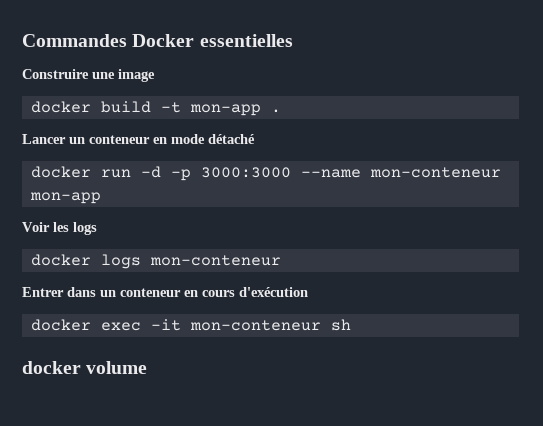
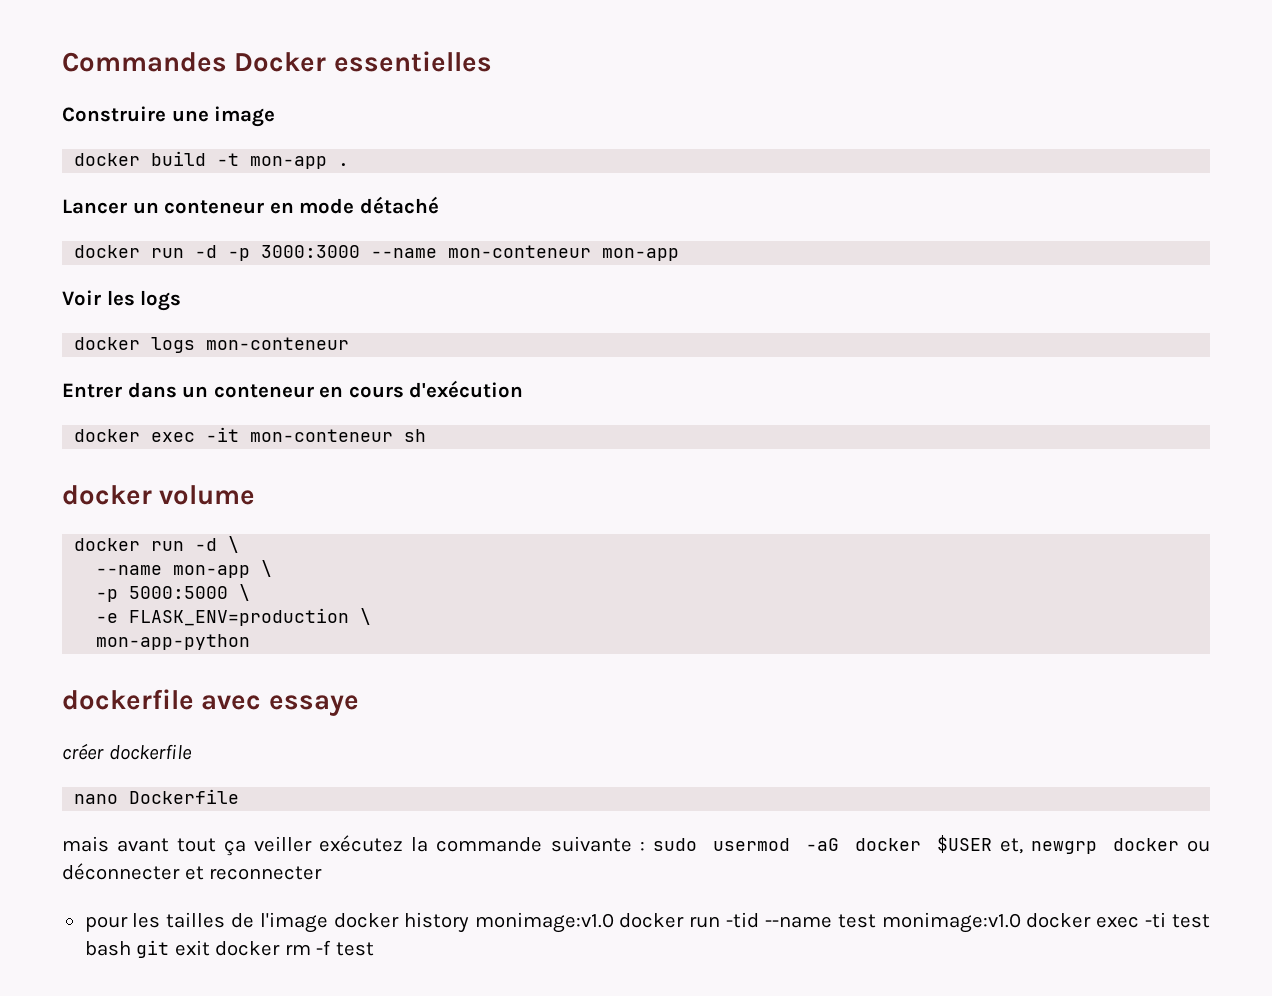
+ docker run -d \
+ --name mon-app \
+ -p 5000:5000 \
+ -e FLASK_ENV=production \
+ mon-app-python
+ dockerfile avec essaye
+ créer dockerfile
+ nano Dockerfile
+ mais avant tout ça veiller exécutez la commande suivante : sudo usermod -aG docker $USER et, newgrp docker ou déconnecter et reconnecter
+ pour les tailles de l'image docker history monimage:v1.0 docker run -tid --name test monimage:v1.0 docker exec -ti test bash git exit docker rm -f test

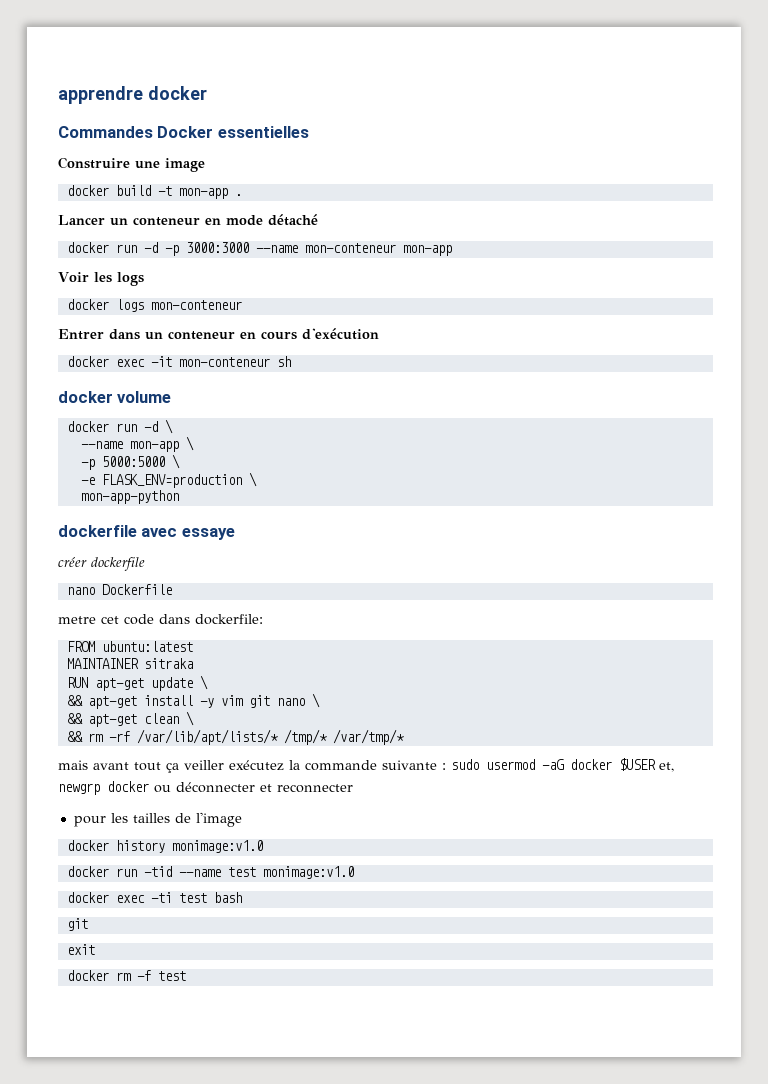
+ apprendre docker
+ metre cet code dans dockerfile:
+ FROM ubuntu:latest
+ MAINTAINER sitraka
+ RUN apt-get update \
+ && apt-get install -y vim git nano \
+ && apt-get clean \
+ && rm -rf /var/lib/apt/lists/* /tmp/* /var/tmp/*
- pour les tailles de l'image docker history monimage:v1.0 docker run -tid --name test monimage:v1.0 docker exec -ti test bash git exit docker rm -f test
+ pour les tailles de l'image
+ docker history monimage:v1.0
+ docker run -tid --name test monimage:v1.0
+ docker exec -ti test bash
+ git
+ exit
+ docker rm -f test

